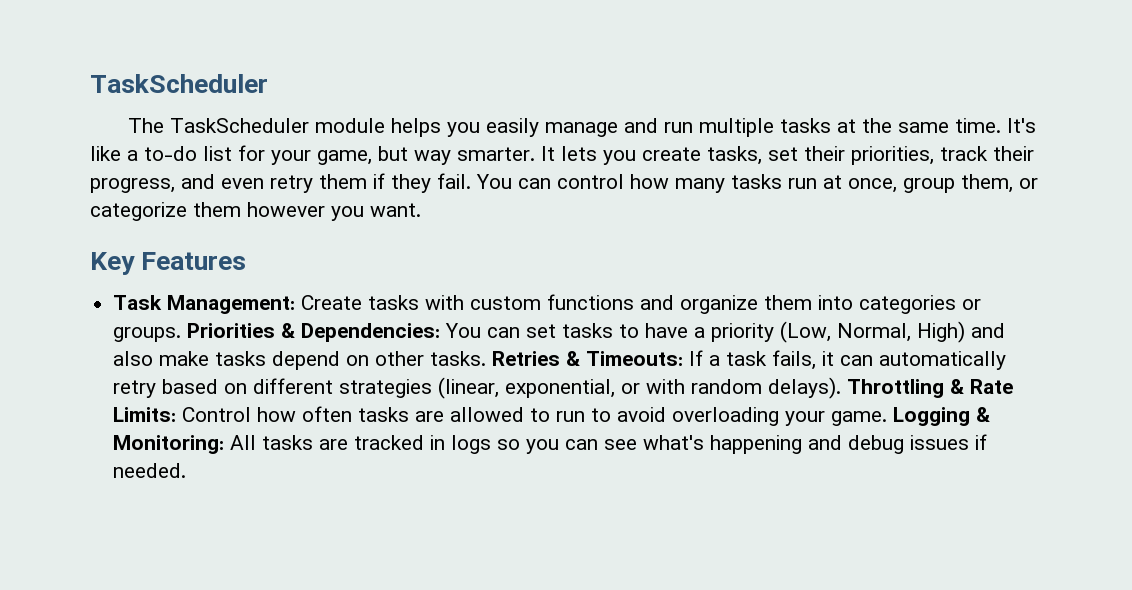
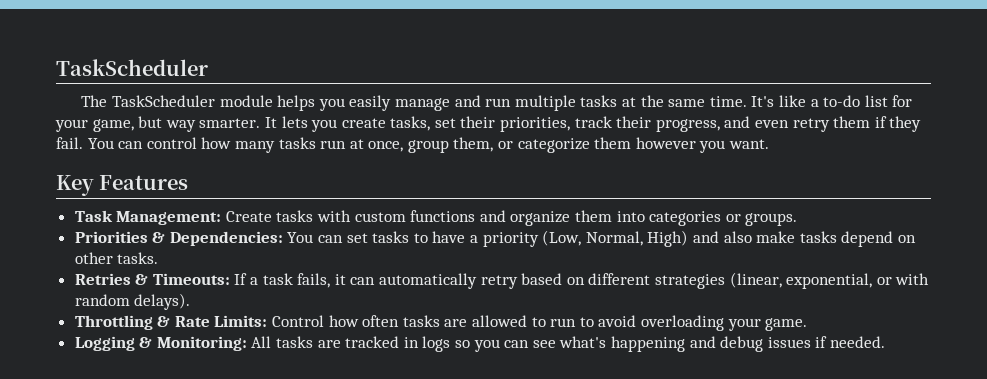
- Create tasks with custom functions and organize them into categories or groups. Priorities & Dependencies:
+ Create tasks with custom functions and organize them into categories or groups.
+ Priorities & Dependencies:
- You can set tasks to have a priority (Low, Normal, High) and also make tasks depend on other tasks. Retries & Timeouts:
+ You can set tasks to have a priority (Low, Normal, High) and also make tasks depend on other tasks.
+ Retries & Timeouts:
- If a task fails, it can automatically retry based on different strategies (linear, exponential, or with random delays). Throttling & Rate Limits:
+ If a task fails, it can automatically retry based on different strategies (linear, exponential, or with random delays).
+ Throttling & Rate Limits:
- Control how often tasks are allowed to run to avoid overloading your game. Logging & Monitoring:
+ Control how often tasks are allowed to run to avoid overloading your game.
+ Logging & Monitoring:

